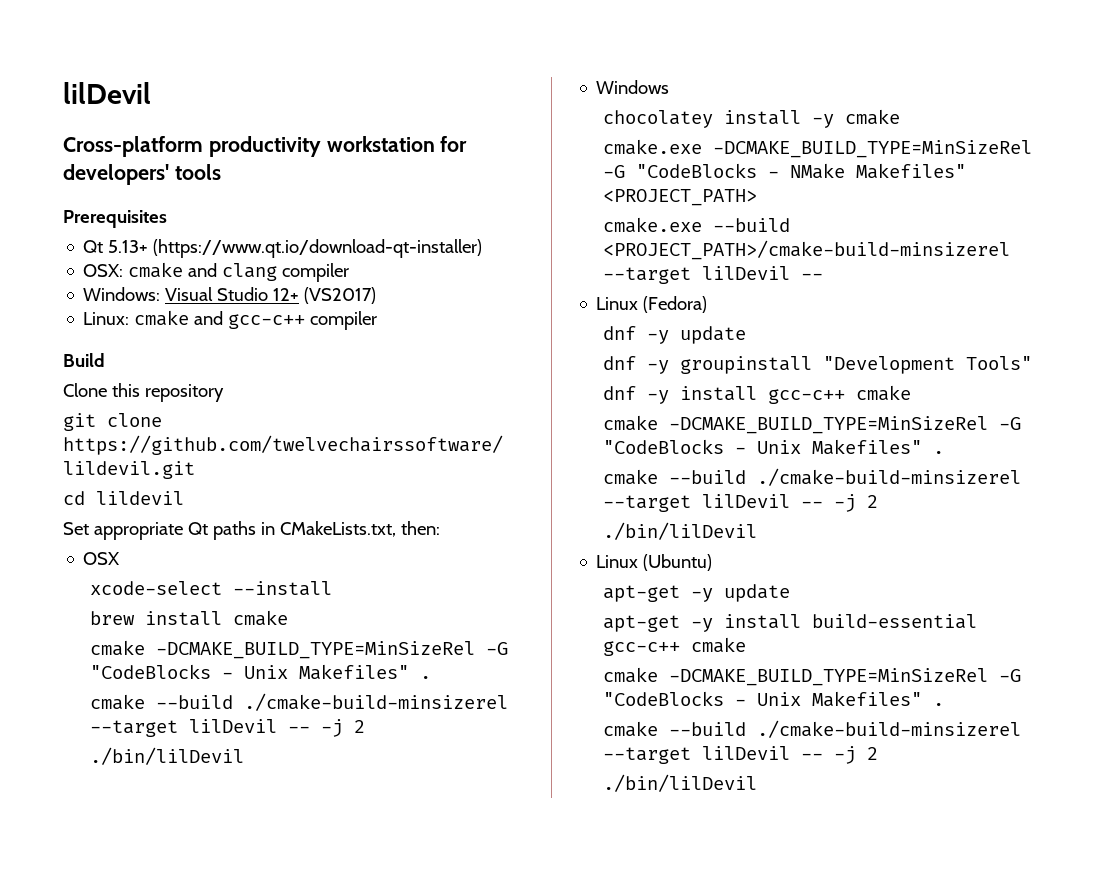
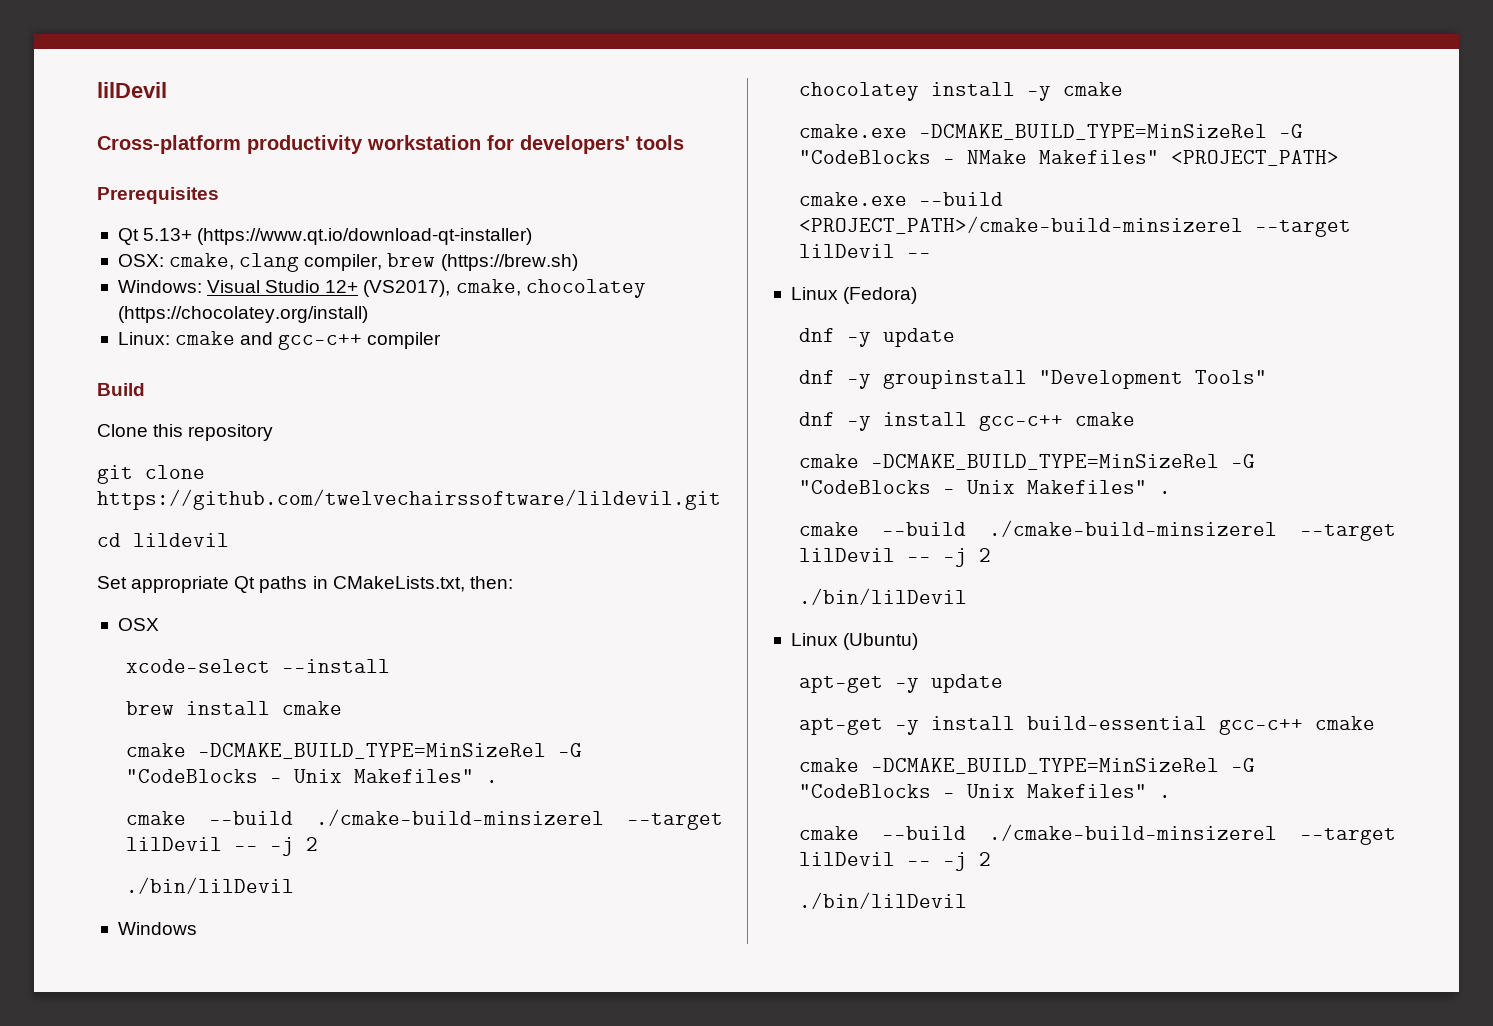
- OSX: cmake and clang compiler
+ OSX: cmake, clang compiler, brew (https://brew.sh)
- Windows: Visual Studio 12+ (VS2017)
+ Windows: Visual Studio 12+ (VS2017), cmake, chocolatey (https://chocolatey.org/install)

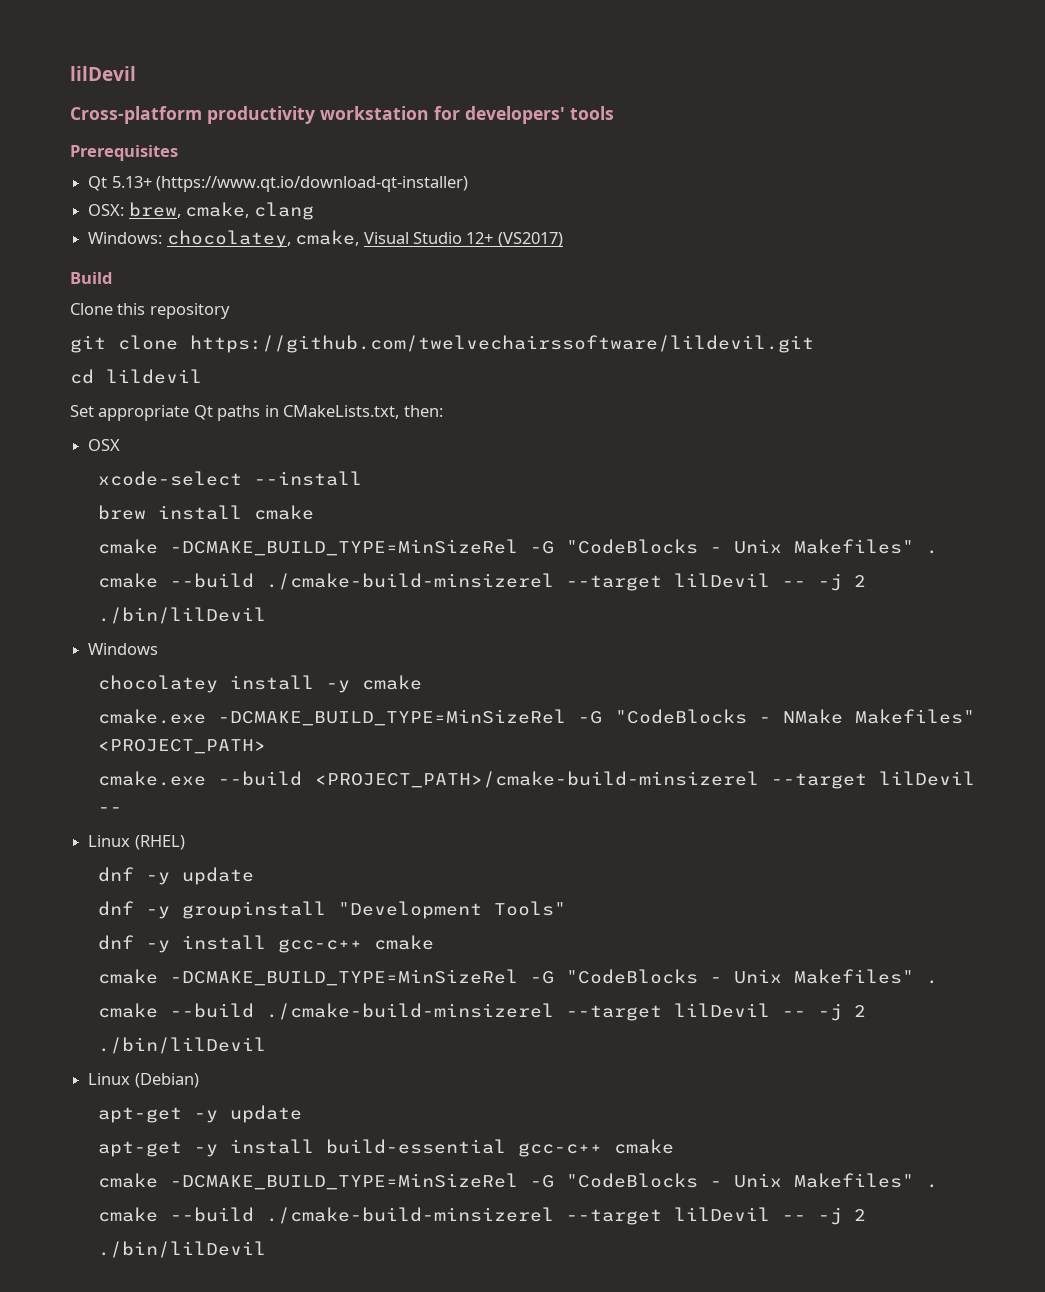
- OSX: cmake, clang compiler, brew (https://brew.sh)
+ OSX: brew, cmake, clang
- Windows: Visual Studio 12+ (VS2017), cmake, chocolatey (https://chocolatey.org/install)
- Linux: cmake and gcc-c++ compiler
+ Windows: chocolatey, cmake, Visual Studio 12+ (VS2017)
- Linux (Fedora)
+ Linux (RHEL)
- Linux (Ubuntu)
+ Linux (Debian)

